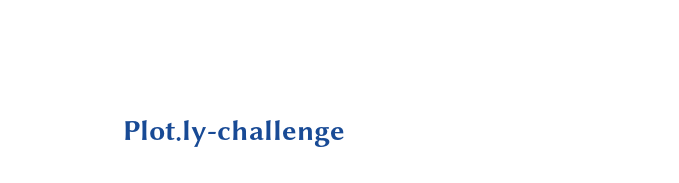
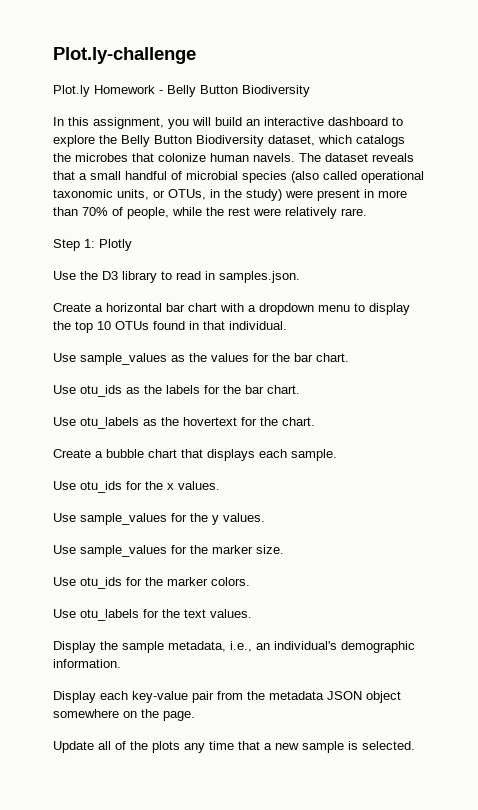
+ Plot.ly Homework - Belly Button Biodiversity
+ In this assignment, you will build an interactive dashboard to explore the Belly Button Biodiversity dataset, which catalogs the microbes that colonize human navels. The dataset reveals that a small handful of microbial species (also called operational taxonomic units, or OTUs, in the study) were present in more than 70% of people, while the rest were relatively rare.
+ Step 1: Plotly
+ Use the D3 library to read in samples.json.
+ Create a horizontal bar chart with a dropdown menu to display the top 10 OTUs found in that individual.
+ Use sample_values as the values for the bar chart.
+ Use otu_ids as the labels for the bar chart.
+ Use otu_labels as the hovertext for the chart.
+ Create a bubble chart that displays each sample.
+ Use otu_ids for the x values.
+ Use sample_values for the y values.
+ Use sample_values for the marker size.
+ Use otu_ids for the marker colors.
+ Use otu_labels for the text values.
+ Display the sample metadata, i.e., an individual's demographic information.
+ Display each key-value pair from the metadata JSON object somewhere on the page.
+ Update all of the plots any time that a new sample is selected.

